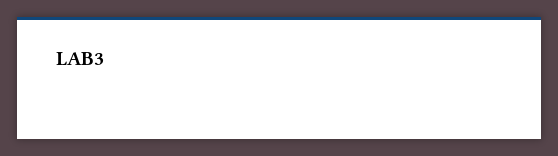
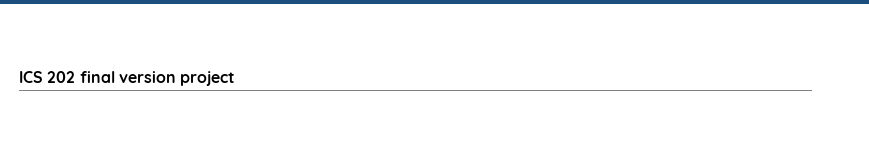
- LAB3
+ ICS 202 final version project

